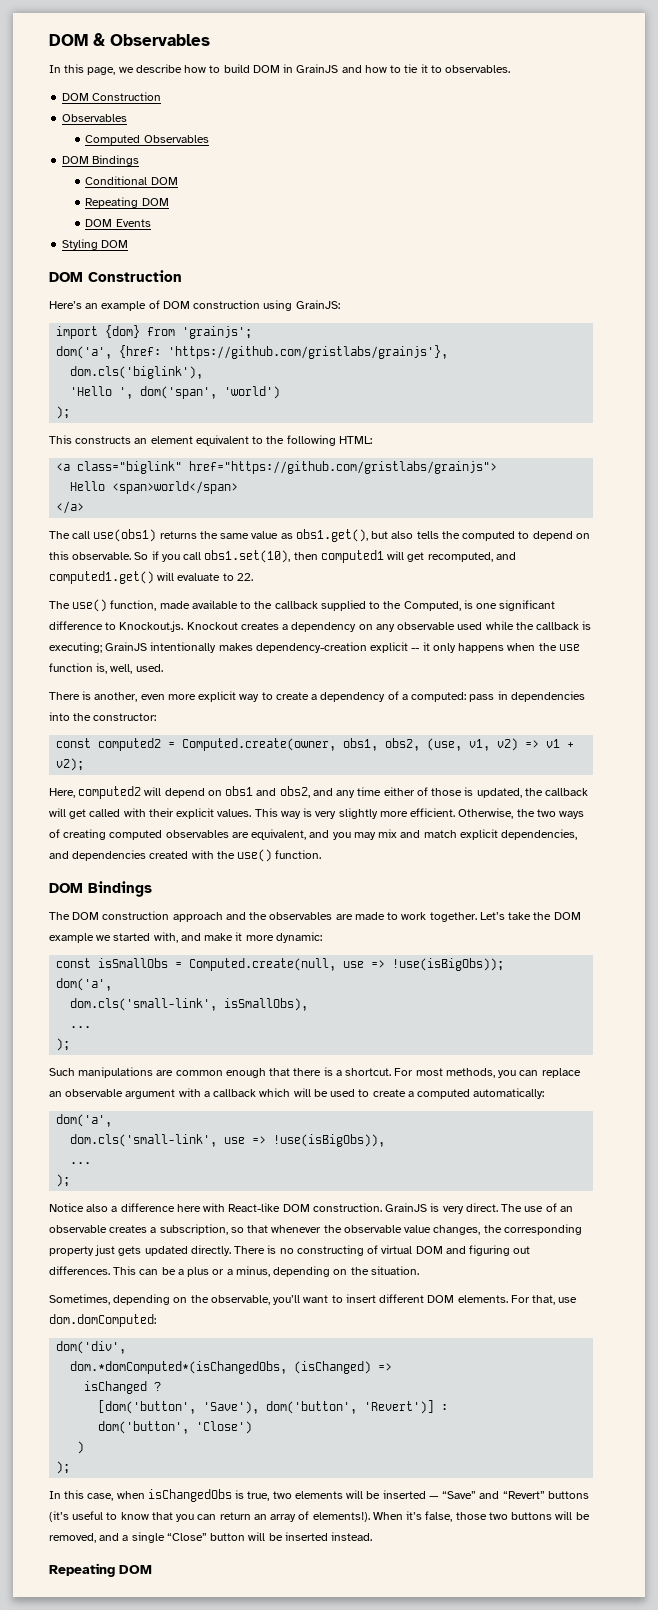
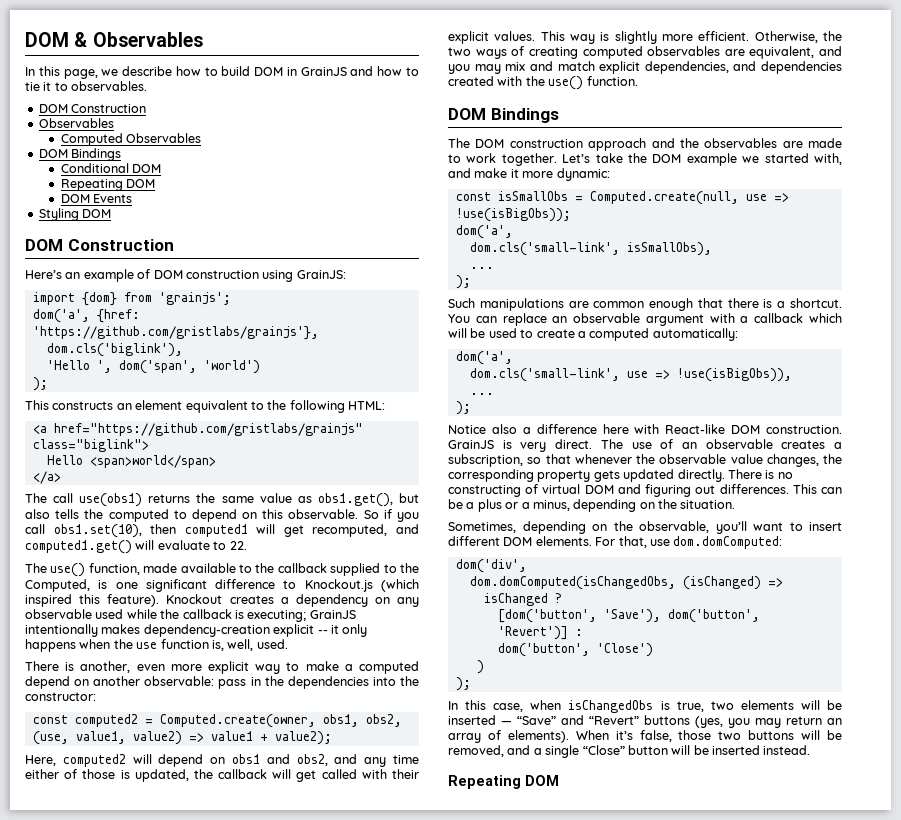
- <a class="biglink" href="https://github.com/gristlabs/grainjs">
+ <a href="https://github.com/gristlabs/grainjs" class="biglink">
- The use() function, made available to the callback supplied to the Computed, is one significant difference to Knockout.js. Knockout creates a dependency on any observable used while the callback is executing; GrainJS intentionally makes dependency-creation explicit -- it only happens when the use function is, well, used.
+ The use() function, made available to the callback supplied to the Computed, is one significant difference to Knockout.js (which inspired this feature). Knockout creates a dependency on any observable used while the callback is executing; GrainJS intentionally makes dependency-creation explicit -- it only happens when the use function is, well, used.
- There is another, even more explicit way to create a dependency of a computed: pass in dependencies into the constructor:
+ There is another, even more explicit way to make a computed depend on another observable: pass in the dependencies into the constructor:
- const computed2 = Computed.create(owner, obs1, obs2, (use, v1, v2) => v1 + v2);
+ const computed2 = Computed.create(owner, obs1, obs2, (use, value1, value2) => value1 + value2);
- This way is very slightly more efficient.
+ This way is slightly more efficient.
- For most methods, you can replace an observable argument with a callback which will be used to create a computed automatically:
+ You can replace an observable argument with a callback which will be used to create a computed automatically:
- The use of an observable creates a subscription, so that whenever the observable value changes, the corresponding property just gets updated directly.
+ The use of an observable creates a subscription, so that whenever the observable value changes, the corresponding property gets updated directly.
- dom.*domComputed*(isChangedObs, (isChanged) =>
+ dom.domComputed(isChangedObs, (isChanged) =>
- In this case, when isChangedObs is true, two elements will be inserted — “Save” and “Revert” buttons (it’s useful to know that you can return an array of elements!).
+ In this case, when isChangedObs is true, two elements will be inserted — “Save” and “Revert” buttons (yes, you may return an array of elements).

